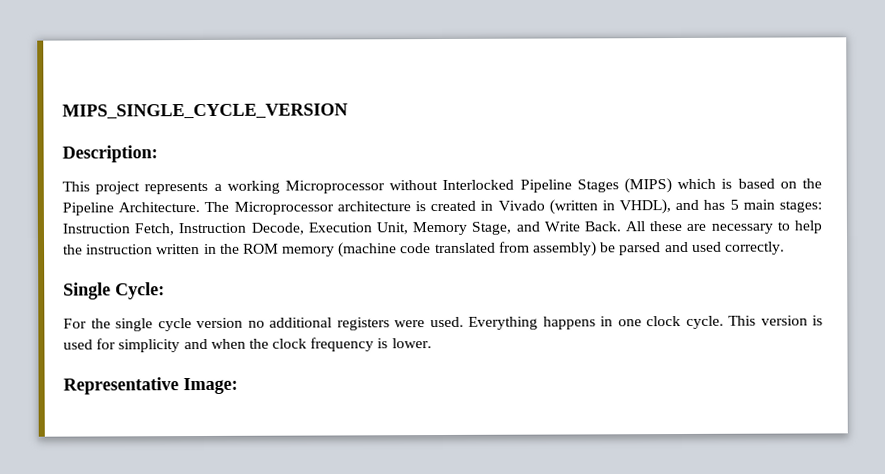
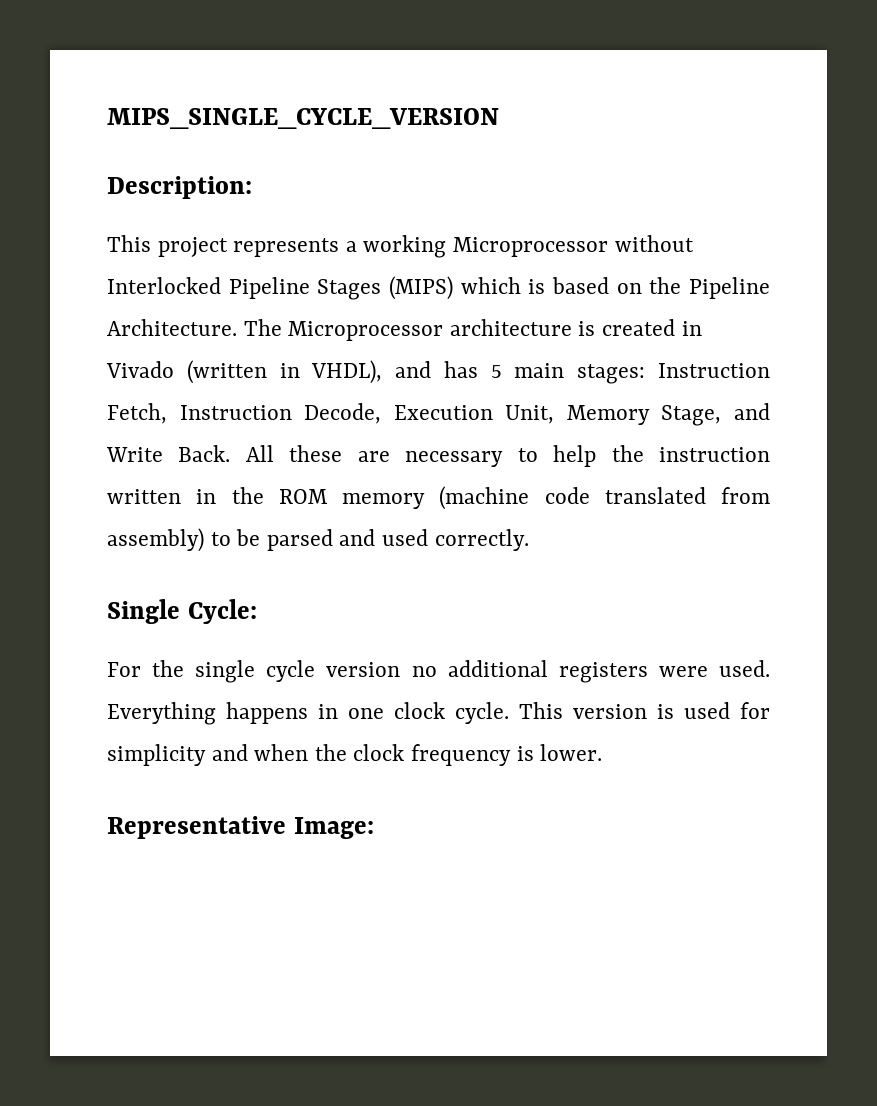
- All these are necessary to help the instruction written in the ROM memory (machine code translated from assembly) be parsed and used correctly.
+ All these are necessary to help the instruction written in the ROM memory (machine code translated from assembly) to be parsed and used correctly.

